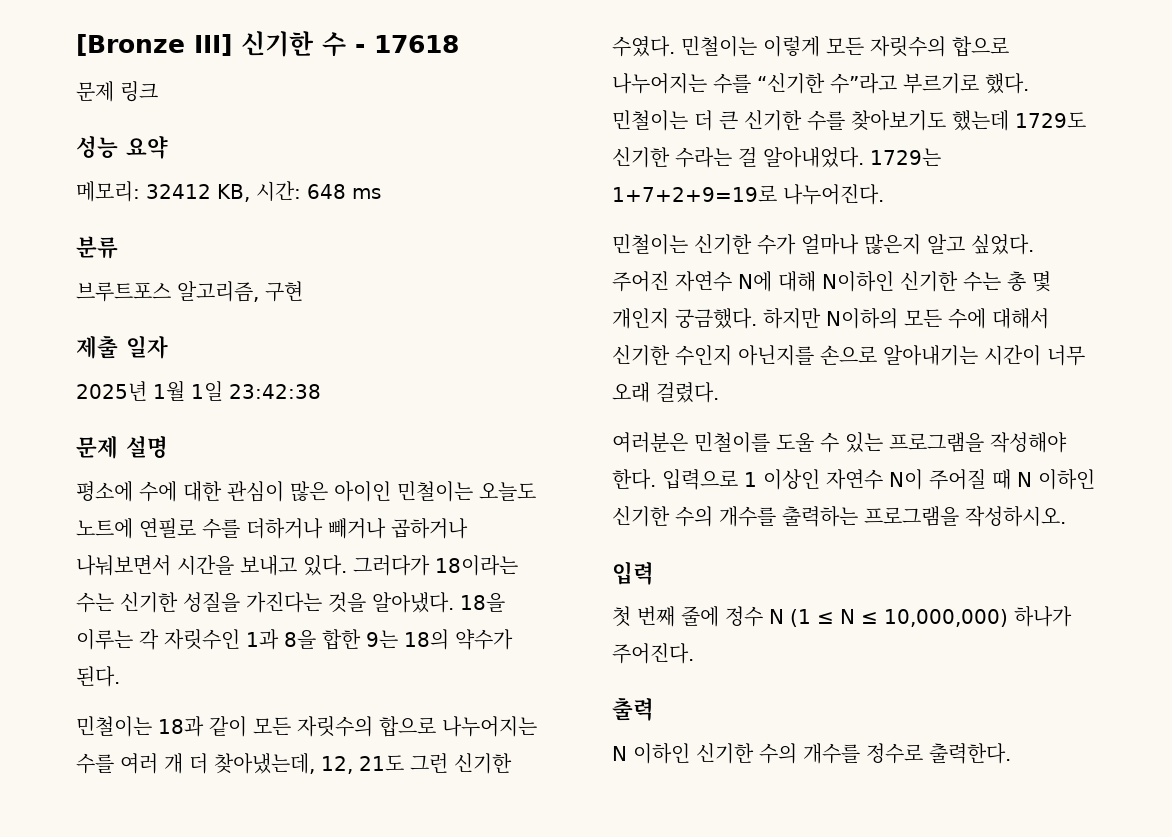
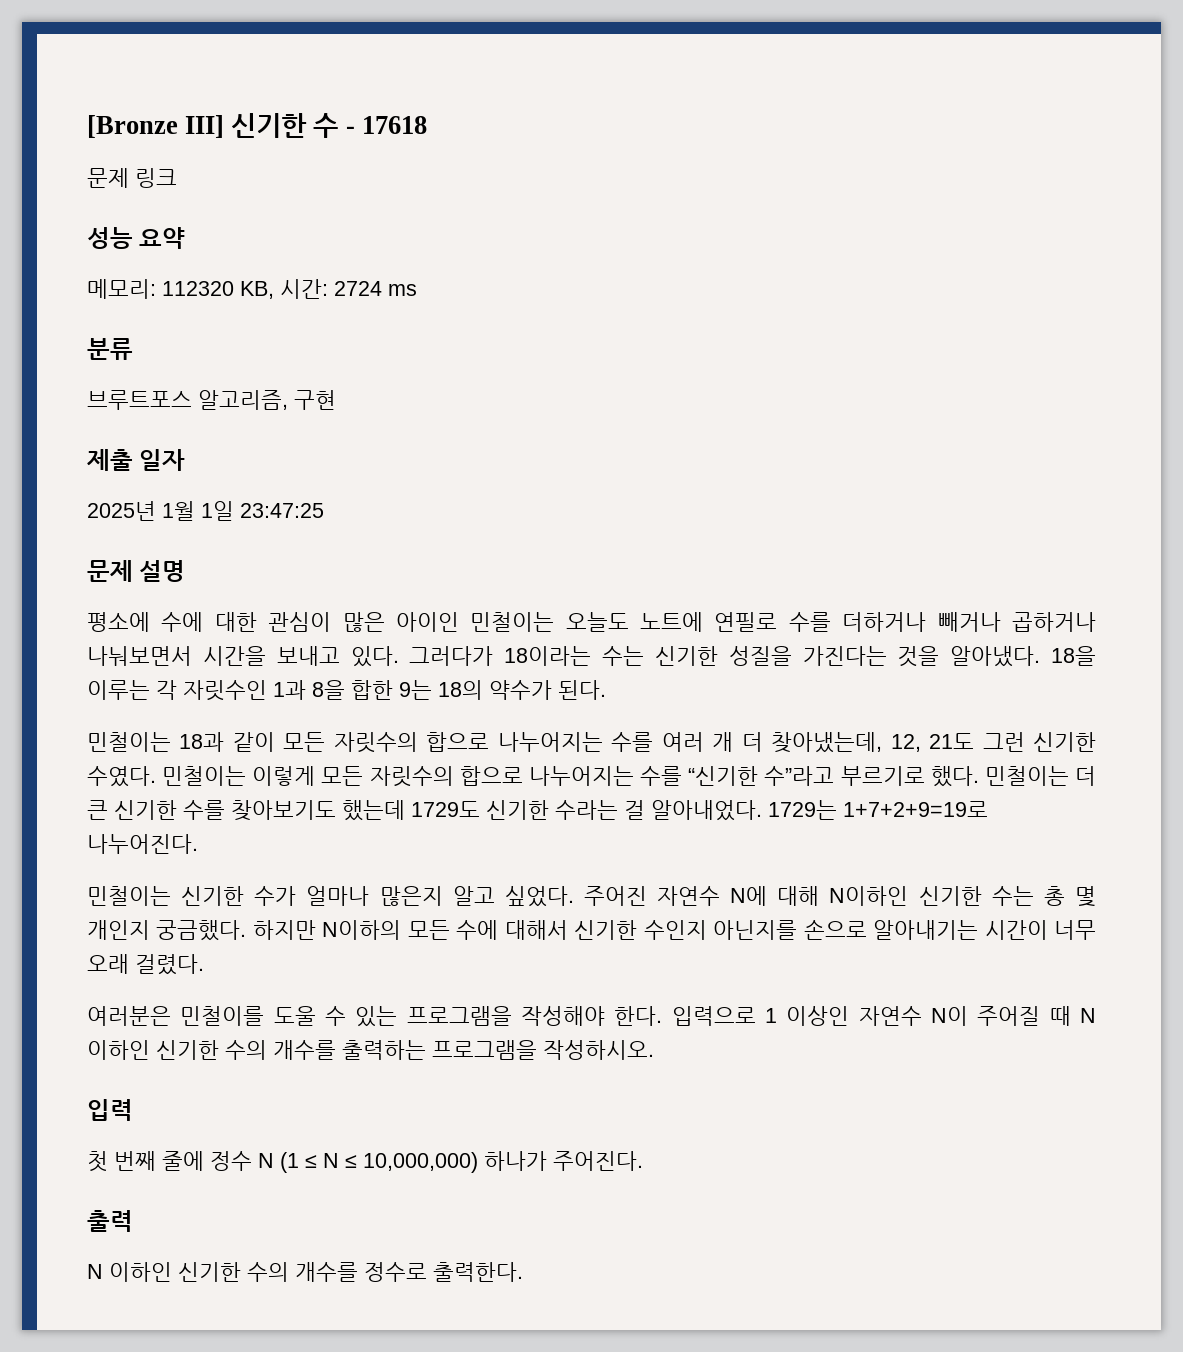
- 메모리: 32412 KB, 시간: 648 ms
+ 메모리: 112320 KB, 시간: 2724 ms
- 2025년 1월 1일 23:42:38
+ 2025년 1월 1일 23:47:25

